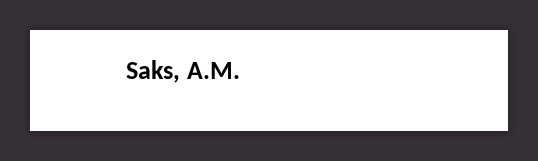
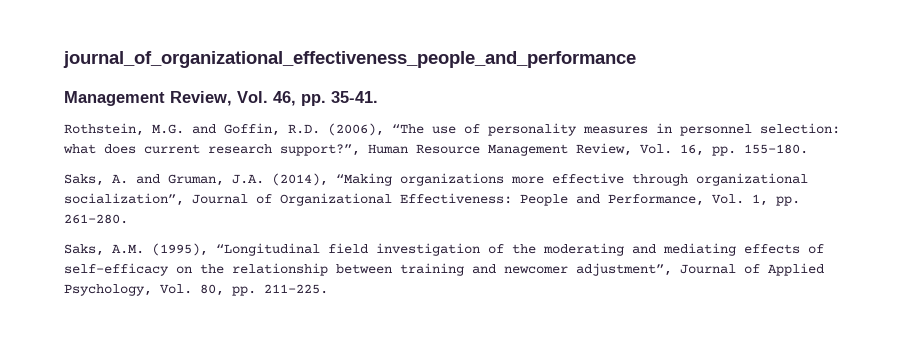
- Saks, A.M.
+ journal_of_organizational_effectiveness_people_and_performance
+ Management Review, Vol. 46, pp. 35-41.
+ Rothstein, M.G. and Goffin, R.D. (2006), “The use of personality measures in personnel selection: what does current research support?”, Human Resource Management Review, Vol. 16, pp. 155-180.
+ Saks, A. and Gruman, J.A. (2014), “Making organizations more effective through organizational socialization”, Journal of Organizational Effectiveness: People and Performance, Vol. 1, pp. 261-280.
+ Saks, A.M. (1995), “Longitudinal field investigation of the moderating and mediating effects of self-efficacy on the relationship between training and newcomer adjustment”, Journal of Applied Psychology, Vol. 80, pp. 211-225.

